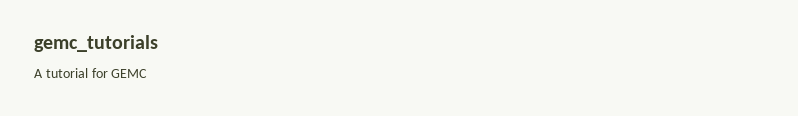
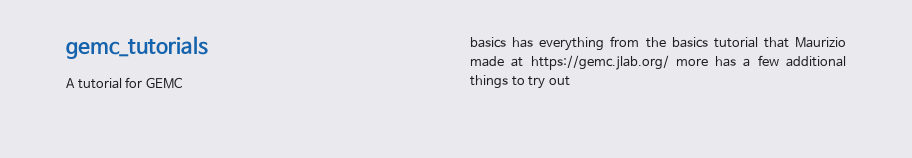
+ basics has everything from the basics tutorial that Maurizio made at https://gemc.jlab.org/ more has a few additional things to try out

